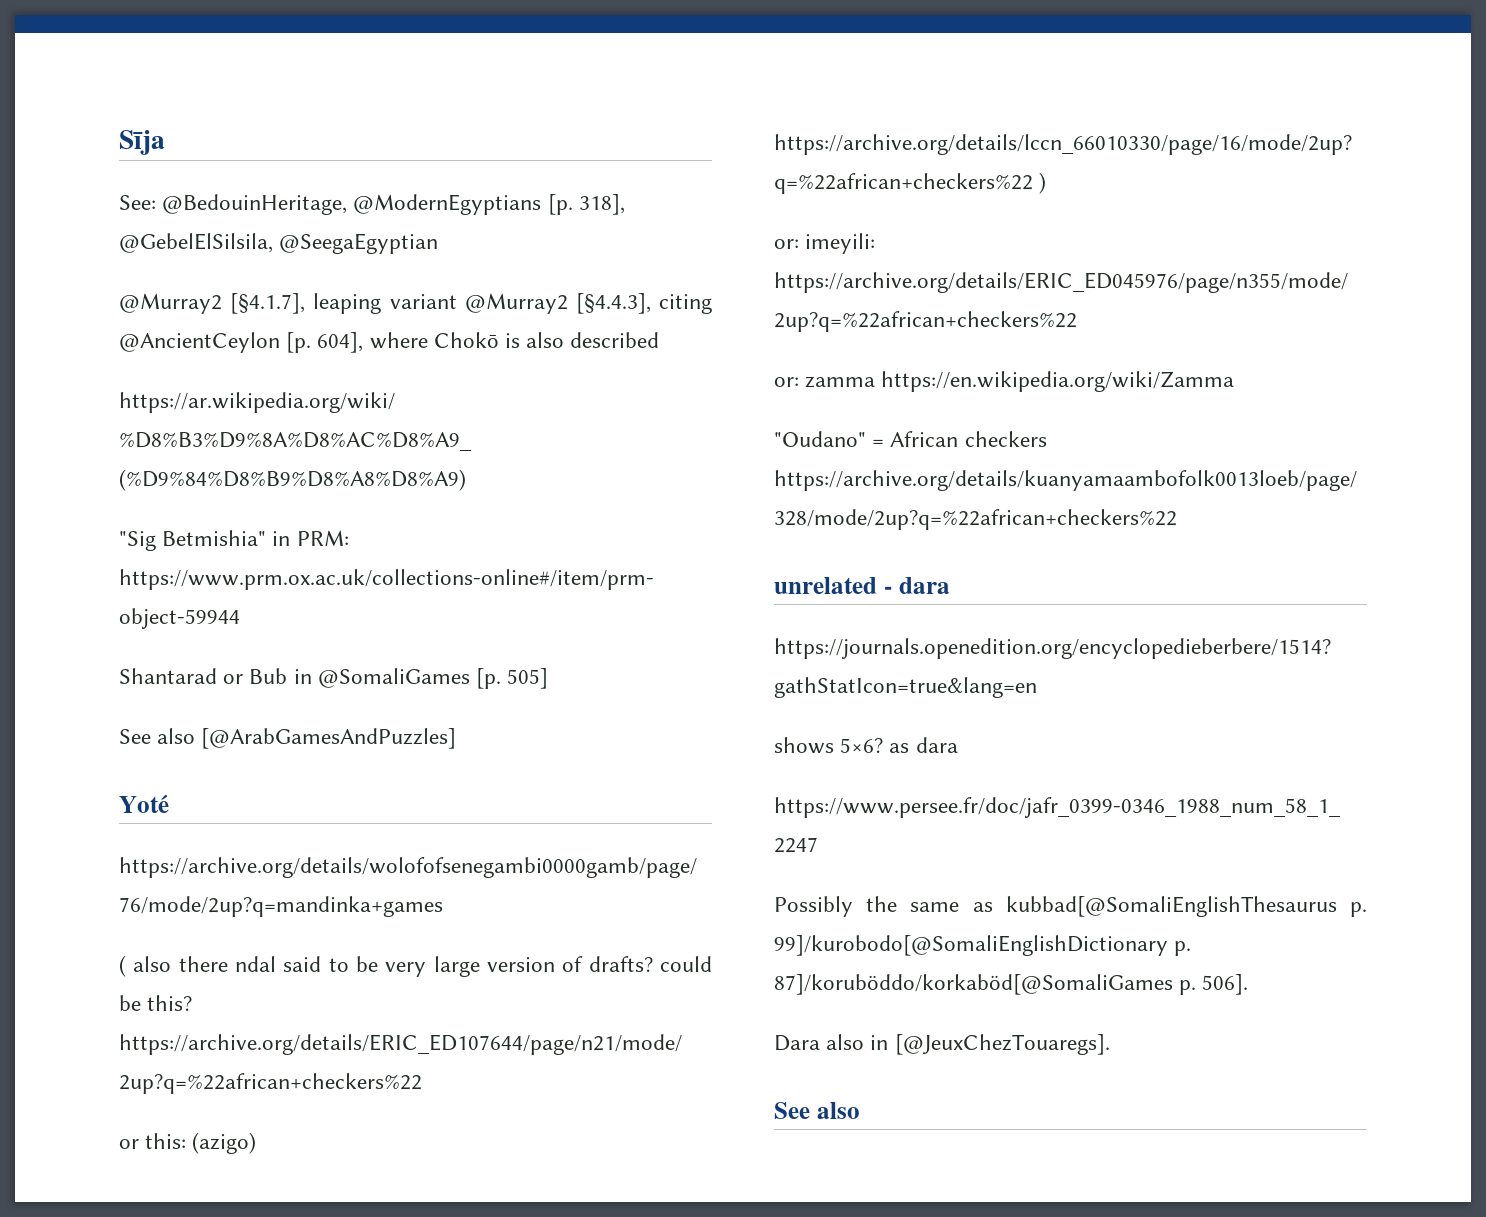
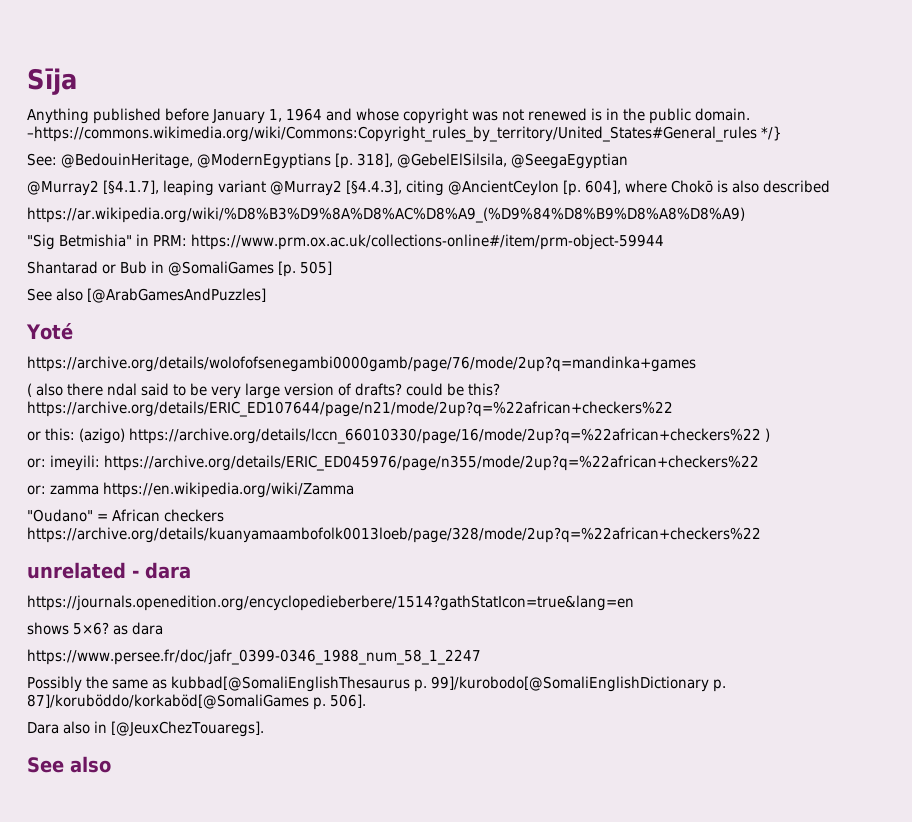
+ Anything published before January 1, 1964 and whose copyright was not renewed is in the public domain. –https://commons.wikimedia.org/wiki/Commons:Copyright_rules_by_territory/United_States#General_rules */}

